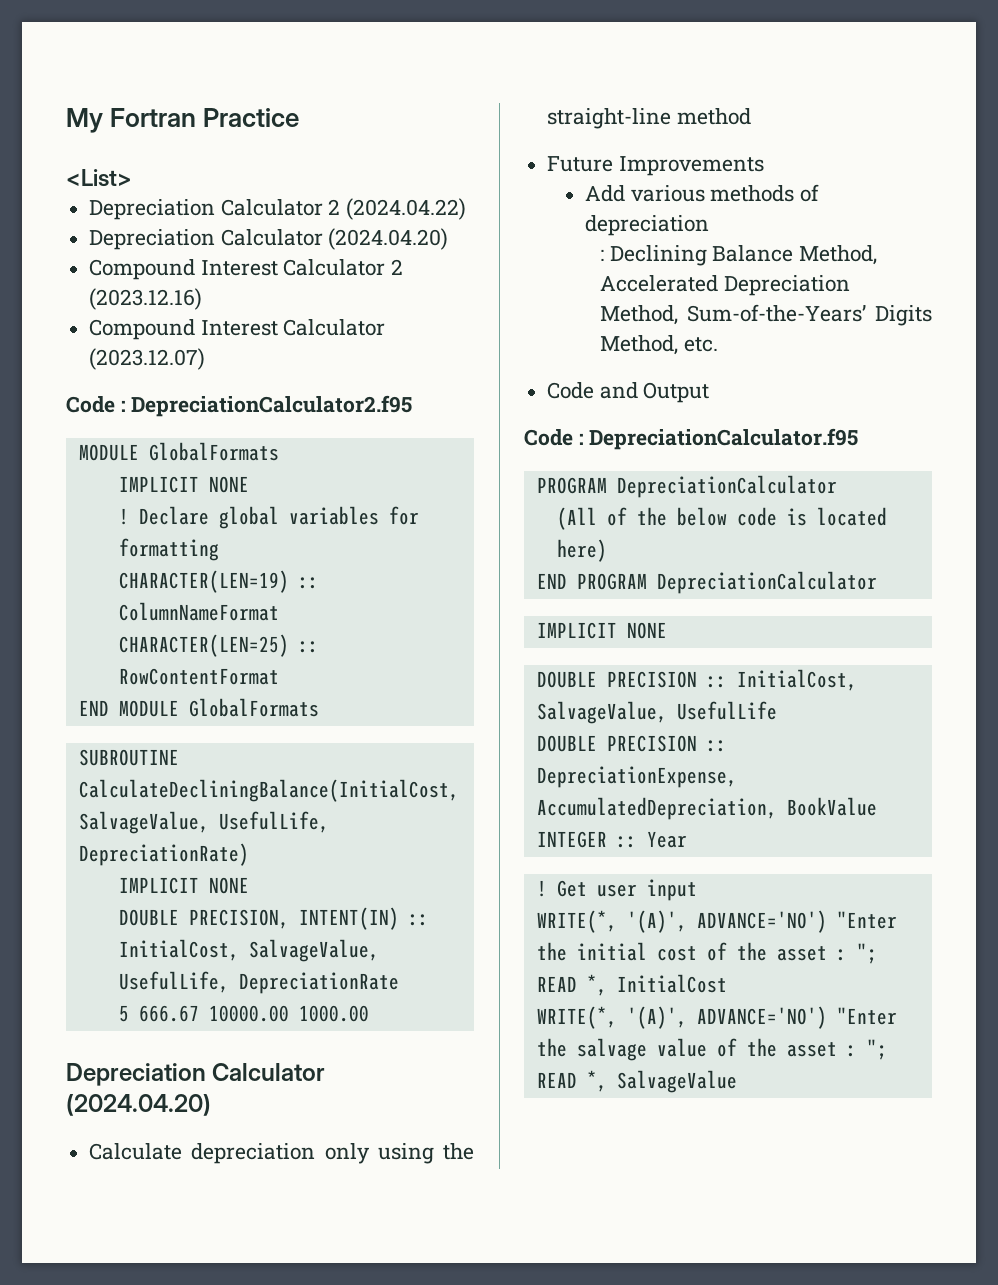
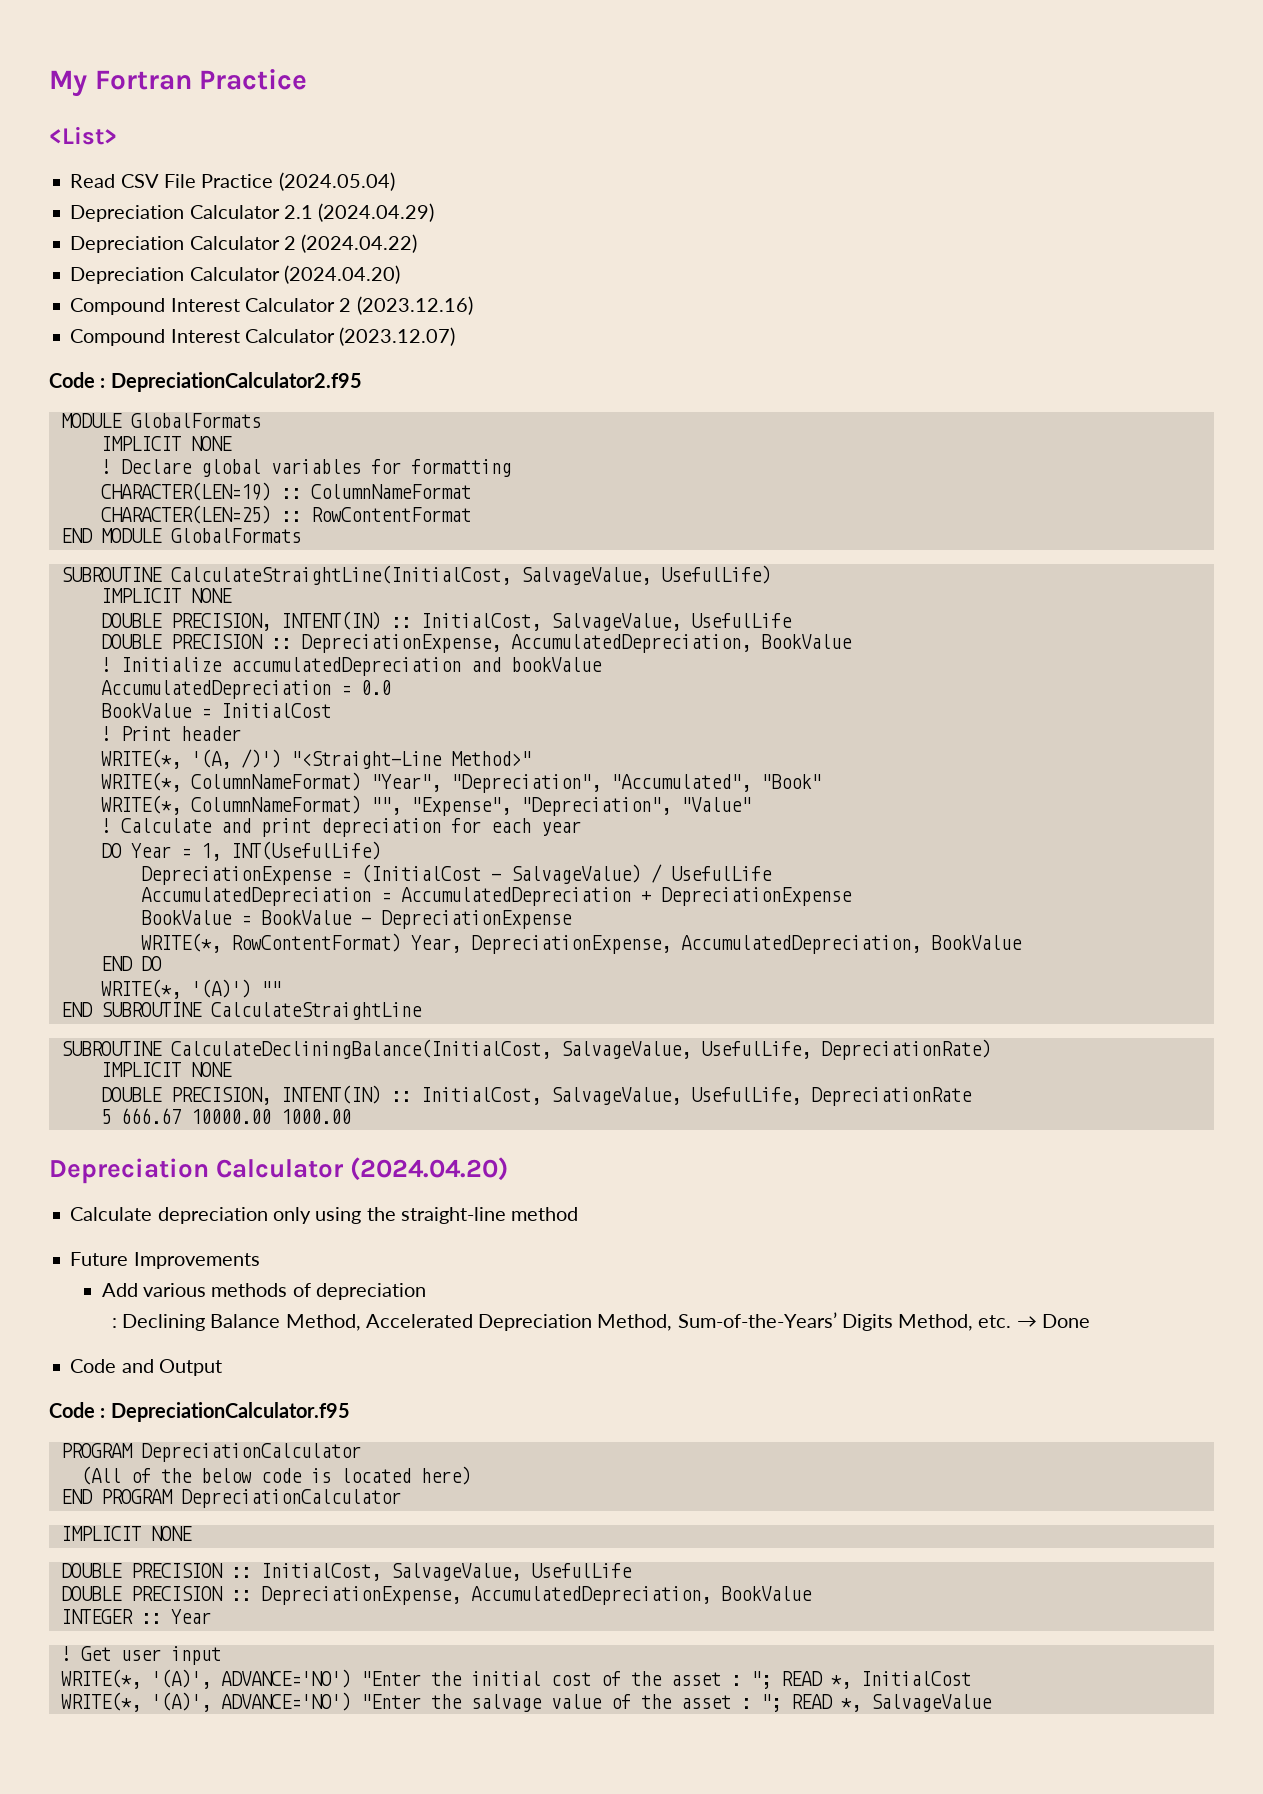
+ Read CSV File Practice (2024.05.04)
+ Depreciation Calculator 2.1 (2024.04.29)
+ SUBROUTINE CalculateStraightLine(InitialCost, SalvageValue, UsefulLife)
+ IMPLICIT NONE
+ DOUBLE PRECISION, INTENT(IN) :: InitialCost, SalvageValue, UsefulLife
+ DOUBLE PRECISION :: DepreciationExpense, AccumulatedDepreciation, BookValue
+ ! Initialize accumulatedDepreciation and bookValue
+ AccumulatedDepreciation = 0.0
+ BookValue = InitialCost
+ ! Print header
+ WRITE(*, '(A, /)') "<Straight-Line Method>"
+ WRITE(*, ColumnNameFormat) "Year", "Depreciation", "Accumulated", "Book"
+ WRITE(*, ColumnNameFormat) "", "Expense", "Depreciation", "Value"
+ ! Calculate and print depreciation for each year
+ DO Year = 1, INT(UsefulLife)
+ DepreciationExpense = (InitialCost - SalvageValue) / UsefulLife
+ AccumulatedDepreciation = AccumulatedDepreciation + DepreciationExpense
+ BookValue = BookValue - DepreciationExpense
+ WRITE(*, RowContentFormat) Year, DepreciationExpense, AccumulatedDepreciation, BookValue
+ END DO
+ WRITE(*, '(A)') ""
+ END SUBROUTINE CalculateStraightLine
- : Declining Balance Method, Accelerated Depreciation Method, Sum-of-the-Years’ Digits Method, etc.
+ : Declining Balance Method, Accelerated Depreciation Method, Sum-of-the-Years’ Digits Method, etc. → Done

